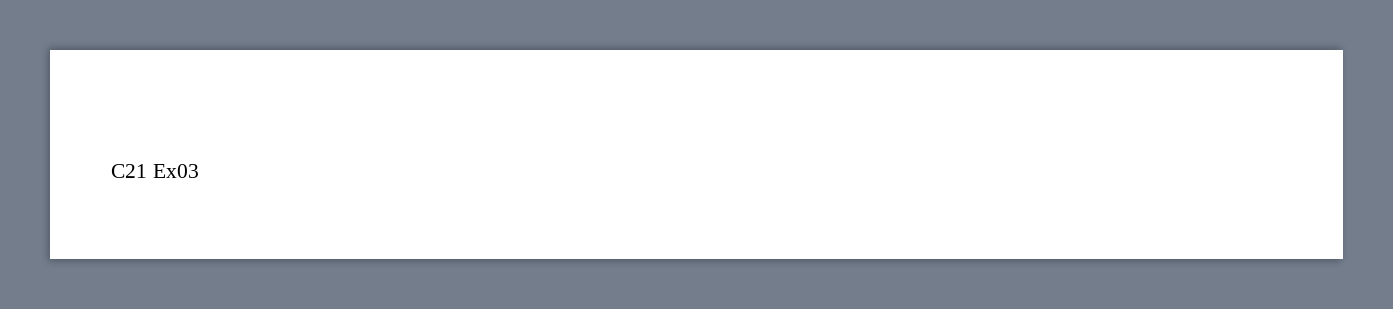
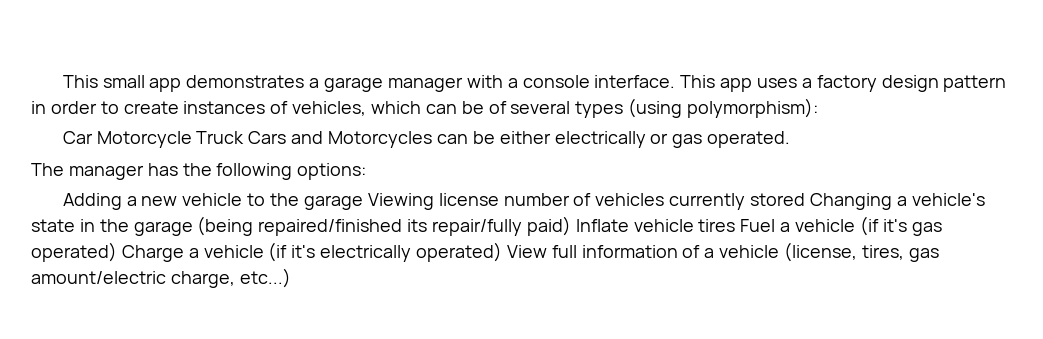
- C21 Ex03
+ This small app demonstrates a garage manager with a console interface. This app uses a factory design pattern in order to create instances of vehicles, which can be of several types (using polymorphism):
+ Car Motorcycle Truck Cars and Motorcycles can be either electrically or gas operated.
+ The manager has the following options:
+ Adding a new vehicle to the garage Viewing license number of vehicles currently stored Changing a vehicle's state in the garage (being repaired/finished its repair/fully paid) Inflate vehicle tires Fuel a vehicle (if it's gas operated) Charge a vehicle (if it's electrically operated) View full information of a vehicle (license, tires, gas amount/electric charge, etc...)

